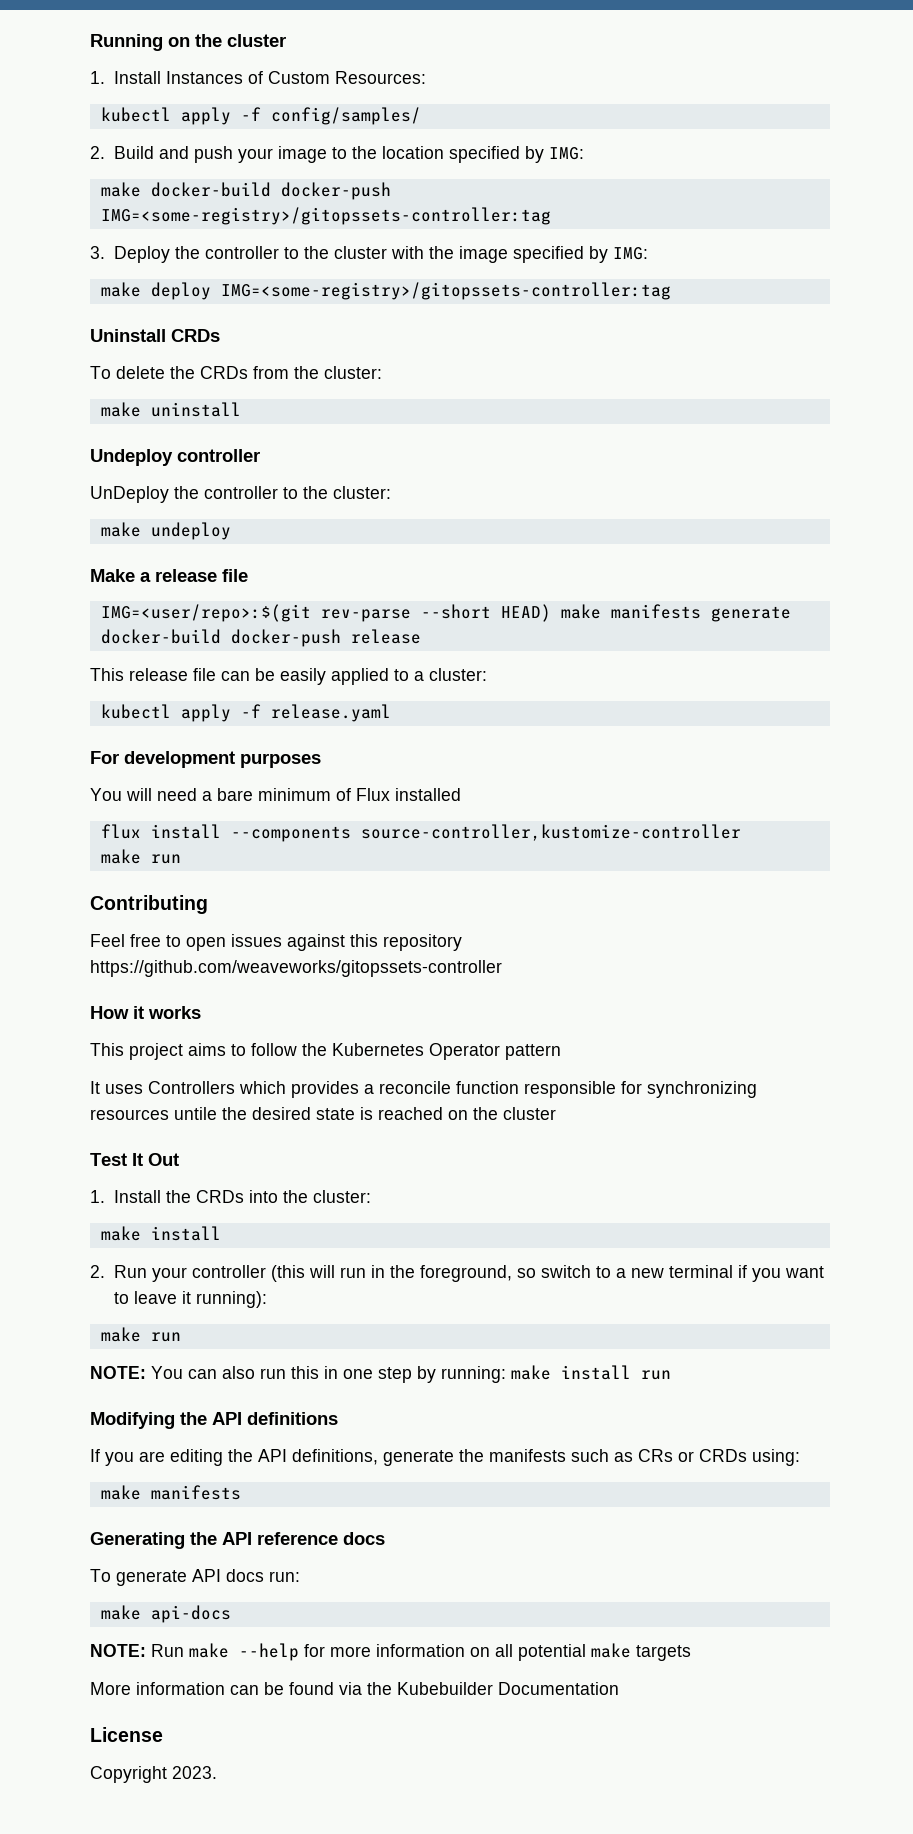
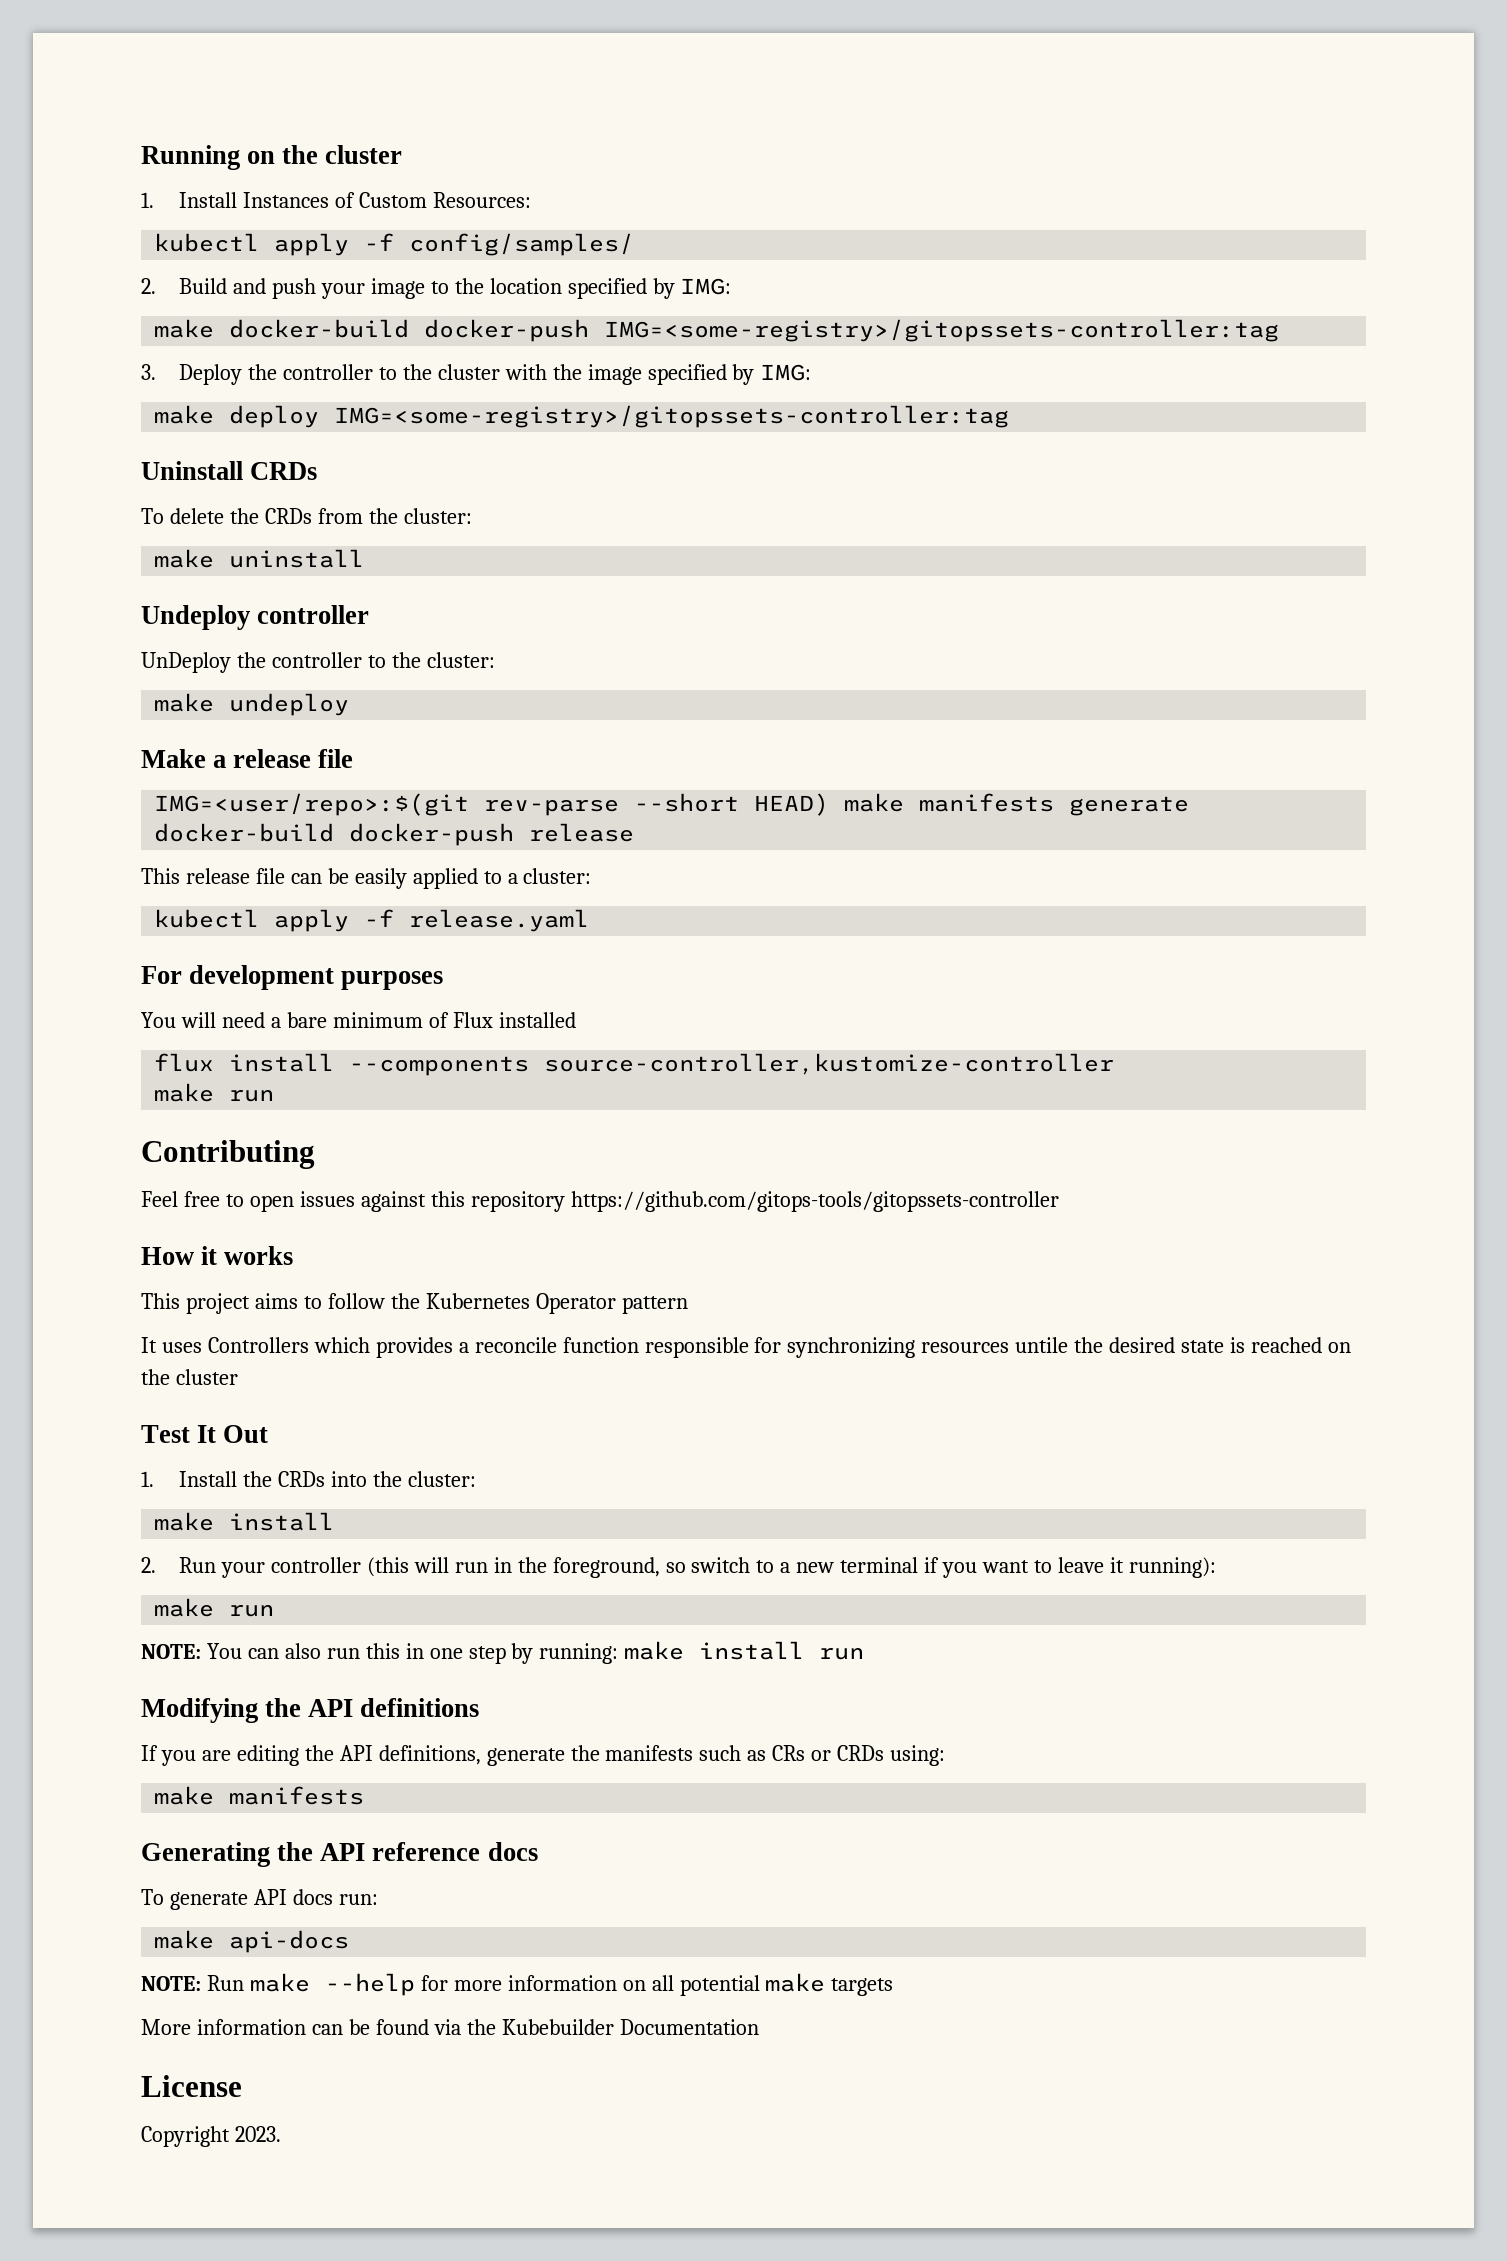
- Feel free to open issues against this repository https://github.com/weaveworks/gitopssets-controller
+ Feel free to open issues against this repository https://github.com/gitops-tools/gitopssets-controller

